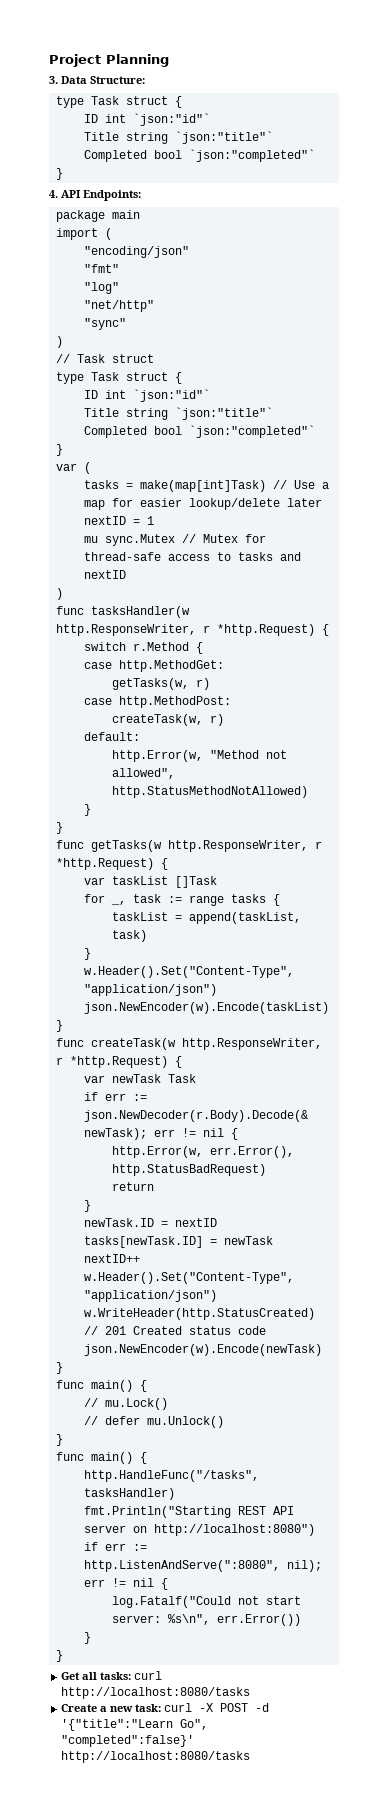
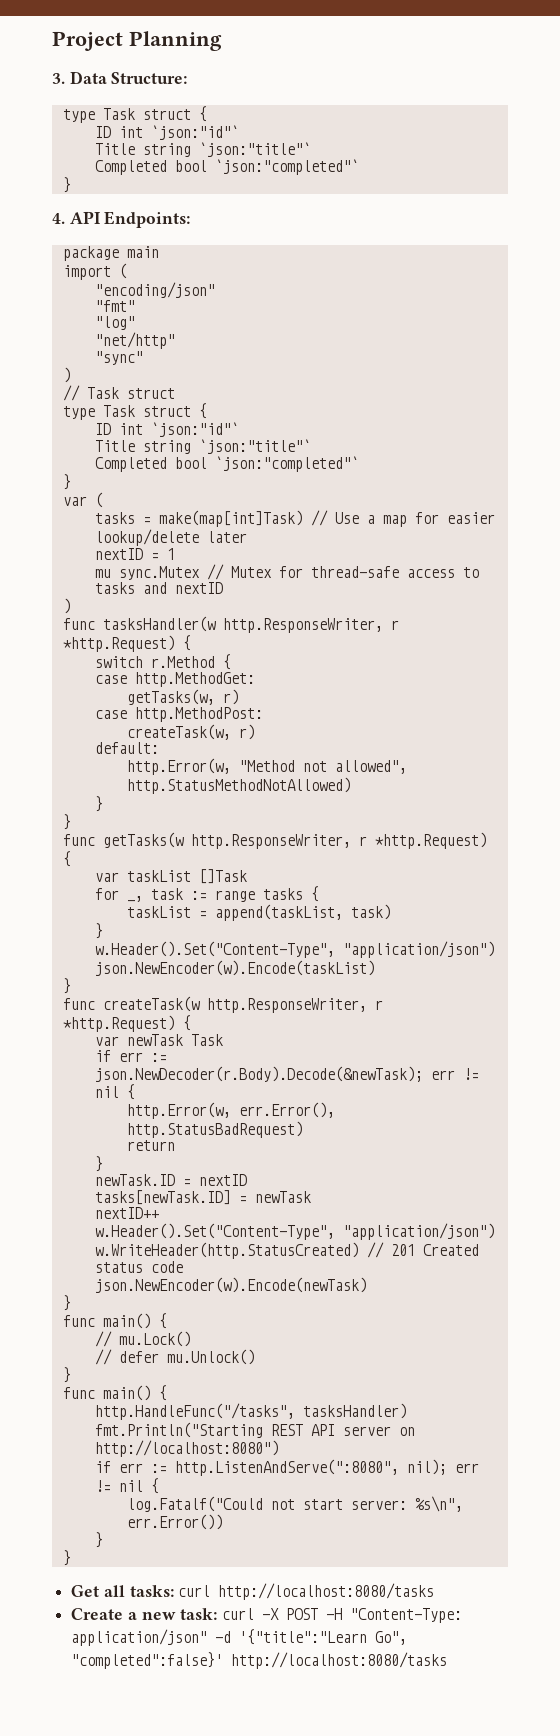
- Create a new task: curl -X POST -d '{"title":"Learn Go", "completed":false}' http://localhost:8080/tasks
+ Create a new task: curl -X POST -H "Content-Type: application/json" -d '{"title":"Learn Go", "completed":false}' http://localhost:8080/tasks

